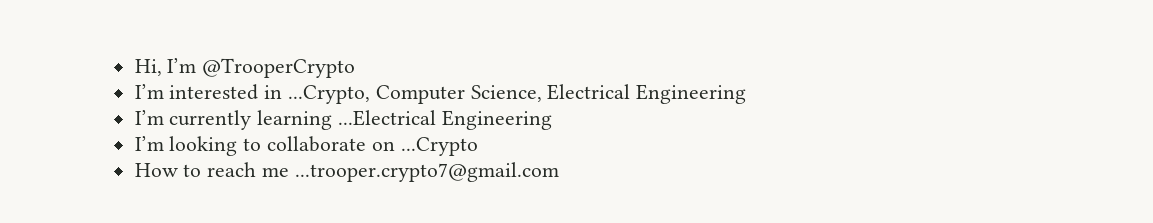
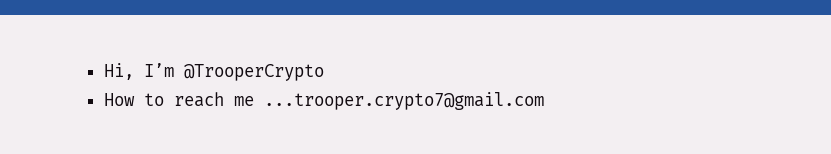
- I’m interested in ...Crypto, Computer Science, Electrical Engineering
- I’m currently learning ...Electrical Engineering
- I’m looking to collaborate on ...Crypto

